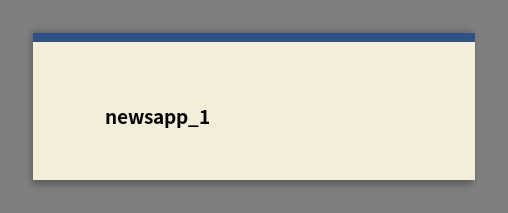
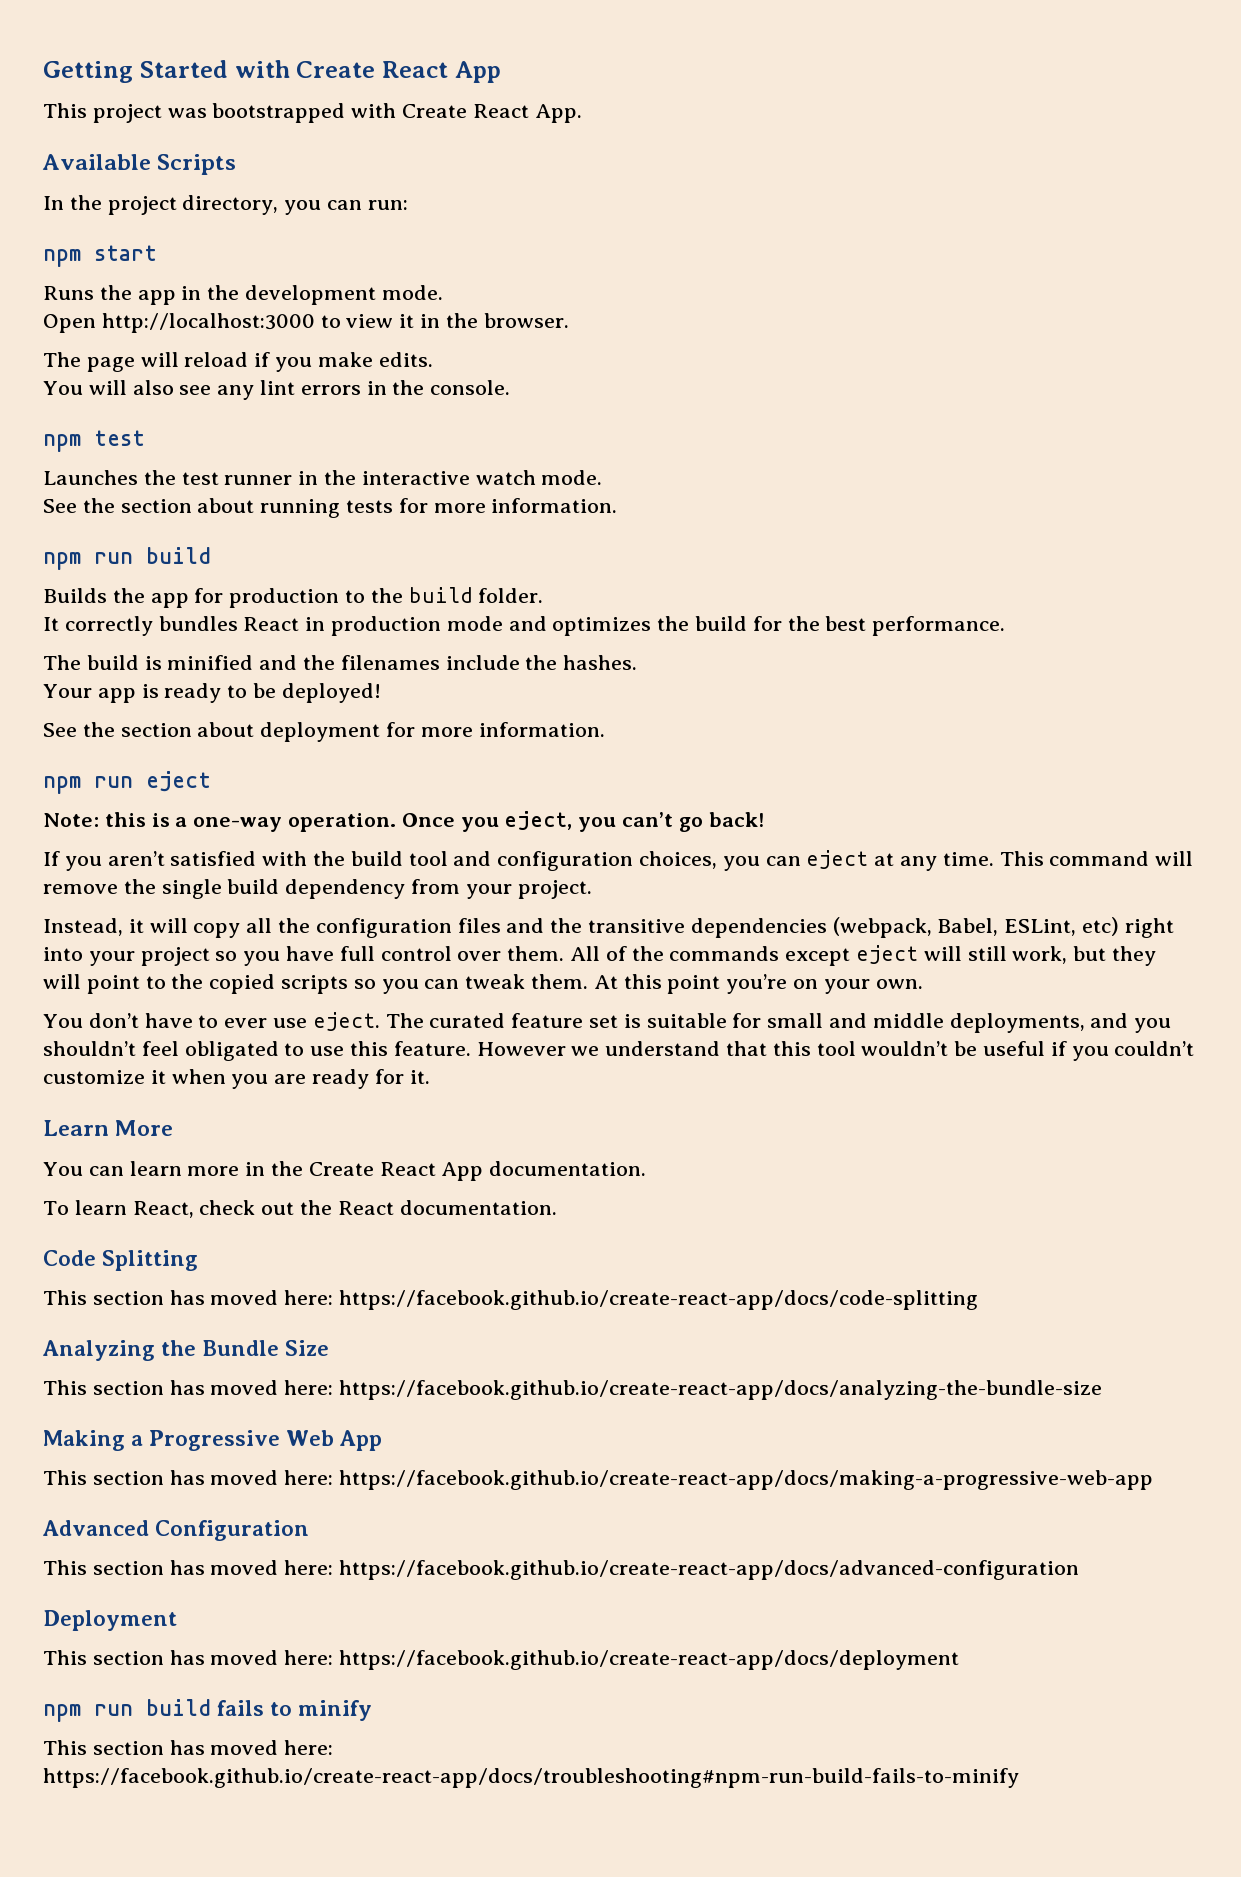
- newsapp_1
+ Getting Started with Create React App
+ This project was bootstrapped with Create React App.
+ Available Scripts
+ In the project directory, you can run:
+ npm start
+ Runs the app in the development mode.
+ Open http://localhost:3000 to view it in the browser.
+ The page will reload if you make edits.
+ You will also see any lint errors in the console.
+ npm test
+ Launches the test runner in the interactive watch mode.
+ See the section about running tests for more information.
+ npm run build
+ Builds the app for production to the build folder.
+ It correctly bundles React in production mode and optimizes the build for the best performance.
+ The build is minified and the filenames include the hashes.
+ Your app is ready to be deployed!
+ See the section about deployment for more information.
+ npm run eject
+ Note: this is a one-way operation. Once you eject, you can’t go back!
+ If you aren’t satisfied with the build tool and configuration choices, you can eject at any time. This command will remove the single build dependency from your project.
+ Instead, it will copy all the configuration files and the transitive dependencies (webpack, Babel, ESLint, etc) right into your project so you have full control over them. All of the commands except eject will still work, but they will point to the copied scripts so you can tweak them. At this point you’re on your own.
+ You don’t have to ever use eject. The curated feature set is suitable for small and middle deployments, and you shouldn’t feel obligated to use this feature. However we understand that this tool wouldn’t be useful if you couldn’t customize it when you are ready for it.
+ Learn More
+ You can learn more in the Create React App documentation.
+ To learn React, check out the React documentation.
+ Code Splitting
+ This section has moved here: https://facebook.github.io/create-react-app/docs/code-splitting
+ Analyzing the Bundle Size
+ This section has moved here: https://facebook.github.io/create-react-app/docs/analyzing-the-bundle-size
+ Making a Progressive Web App
+ This section has moved here: https://facebook.github.io/create-react-app/docs/making-a-progressive-web-app
+ Advanced Configuration
+ This section has moved here: https://facebook.github.io/create-react-app/docs/advanced-configuration
+ Deployment
+ This section has moved here: https://facebook.github.io/create-react-app/docs/deployment
+ npm run build fails to minify
+ This section has moved here: https://facebook.github.io/create-react-app/docs/troubleshooting#npm-run-build-fails-to-minify

